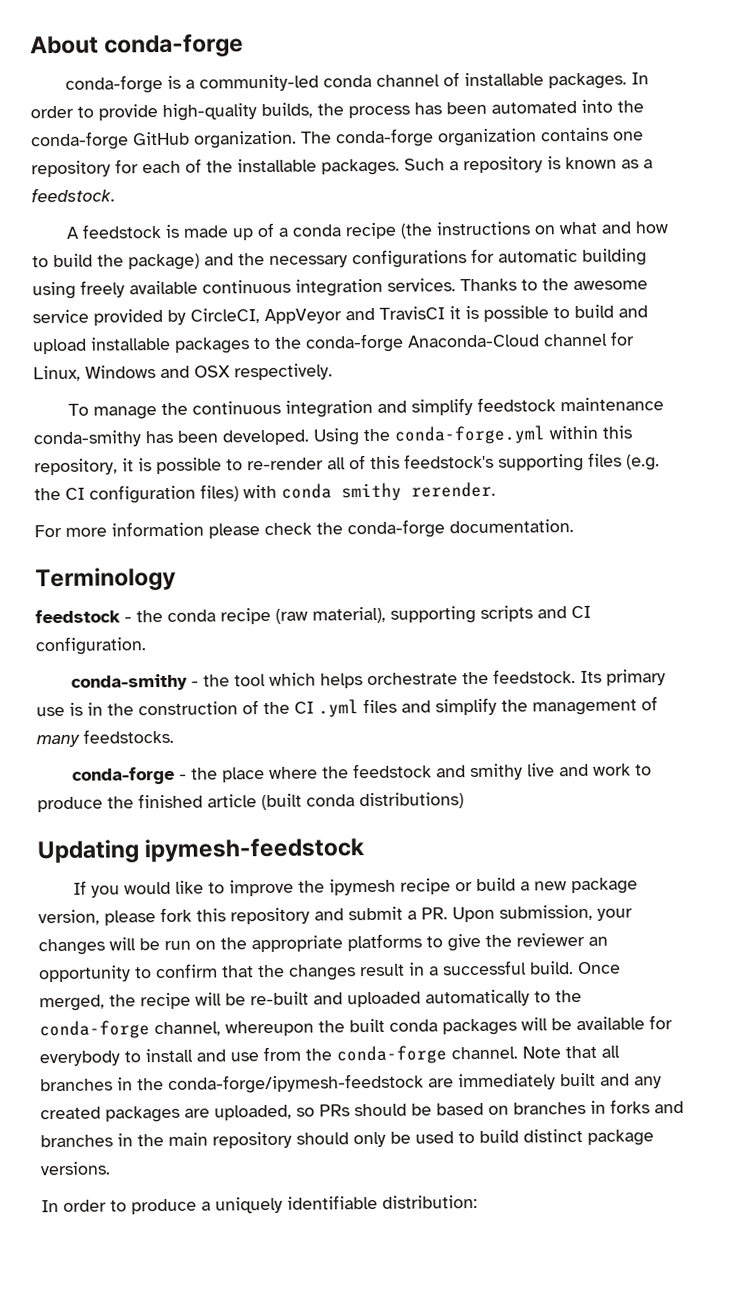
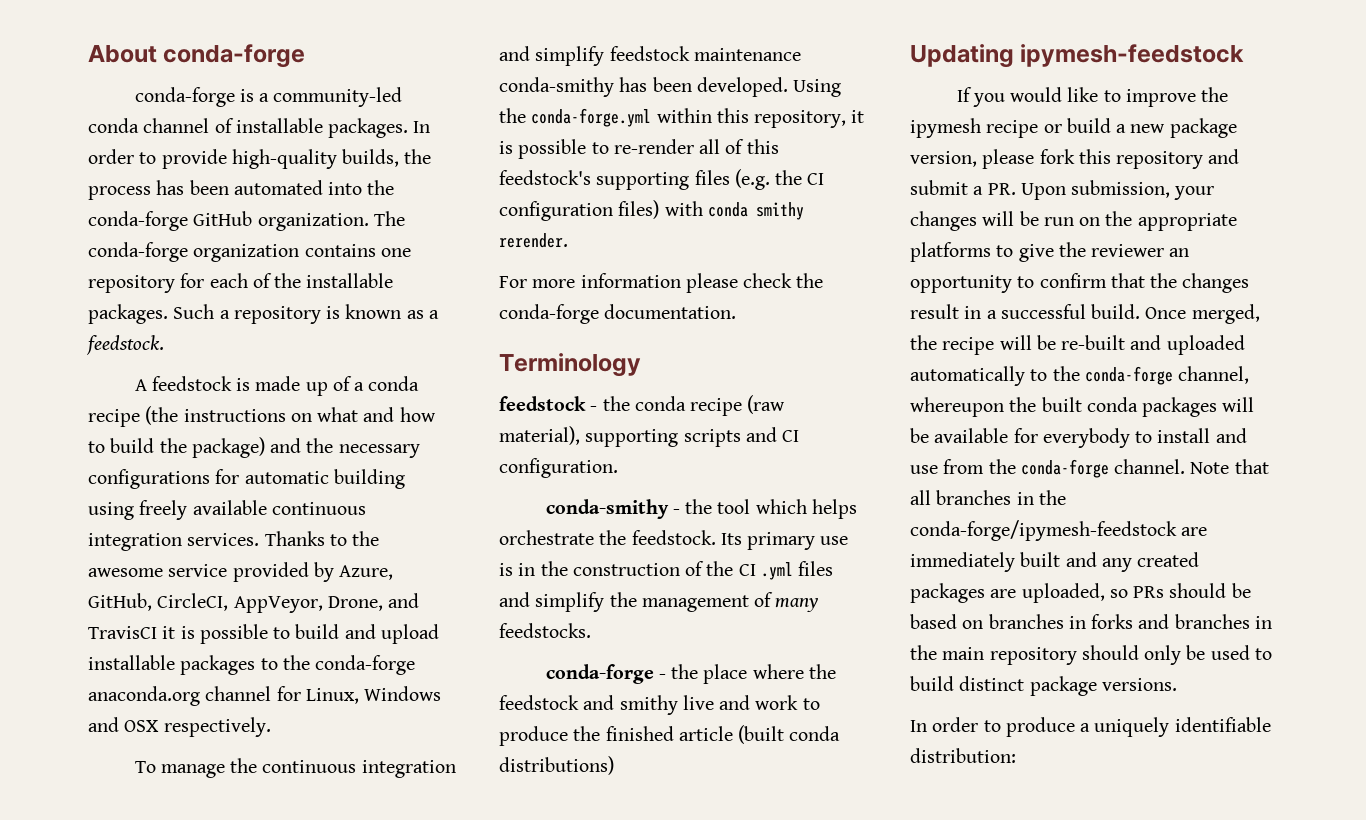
- Thanks to the awesome service provided by CircleCI, AppVeyor and TravisCI it is possible to build and upload installable packages to the conda-forge Anaconda-Cloud channel for Linux, Windows and OSX respectively.
+ Thanks to the awesome service provided by Azure, GitHub, CircleCI, AppVeyor, Drone, and TravisCI it is possible to build and upload installable packages to the conda-forge anaconda.org channel for Linux, Windows and OSX respectively.

